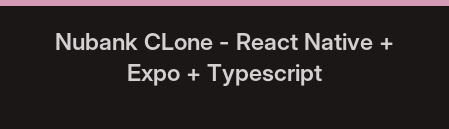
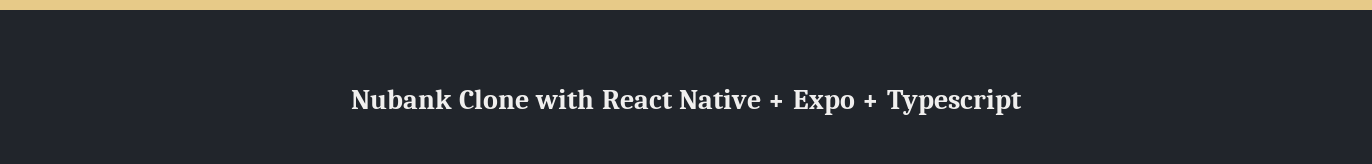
- Nubank CLone - React Native + Expo + Typescript
+ Nubank Clone with React Native + Expo + Typescript

